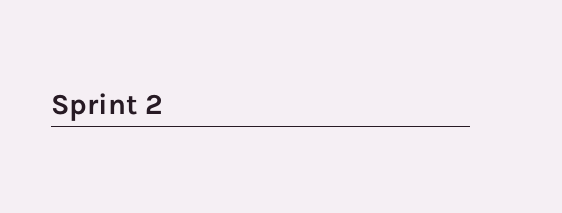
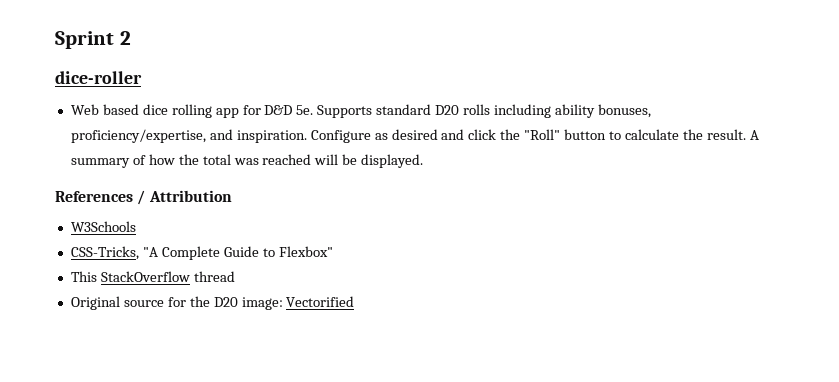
+ dice-roller
+ Web based dice rolling app for D&D 5e. Supports standard D20 rolls including ability bonuses, proficiency/expertise, and inspiration. Configure as desired and click the "Roll" button to calculate the result. A summary of how the total was reached will be displayed.
+ References / Attribution
+ W3Schools
+ CSS-Tricks, "A Complete Guide to Flexbox"
+ This StackOverflow thread
+ Original source for the D20 image: Vectorified

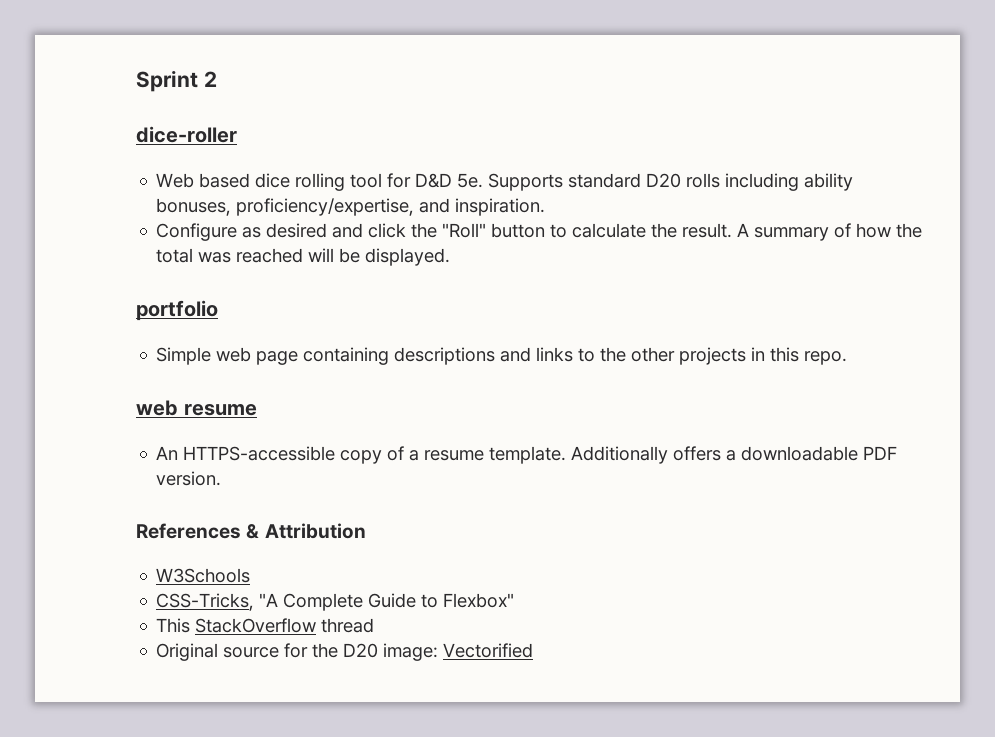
- Web based dice rolling app for D&D 5e.
+ Web based dice rolling tool for D&D 5e.
- Supports standard D20 rolls including ability bonuses, proficiency/expertise, and inspiration. Configure as desired and click the "Roll" button to calculate the result.
+ Supports standard D20 rolls including ability bonuses, proficiency/expertise, and inspiration.
+ Configure as desired and click the "Roll" button to calculate the result.
+ portfolio
+ Simple web page containing descriptions and links to the other projects in this repo.
+ web resume
+ An HTTPS-accessible copy of a resume template. Additionally offers a downloadable PDF version.
- References / Attribution
+ References & Attribution

